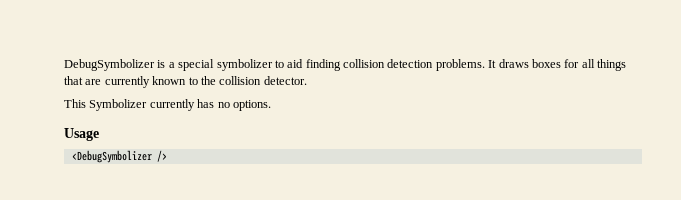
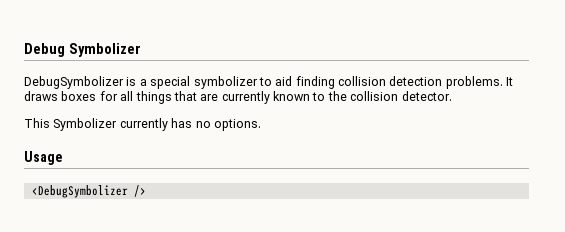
+ Debug Symbolizer

